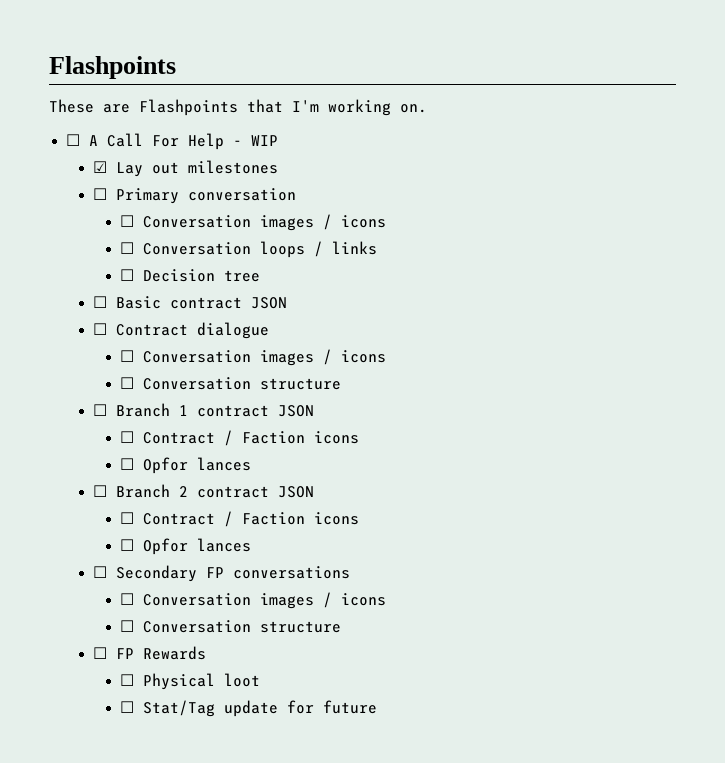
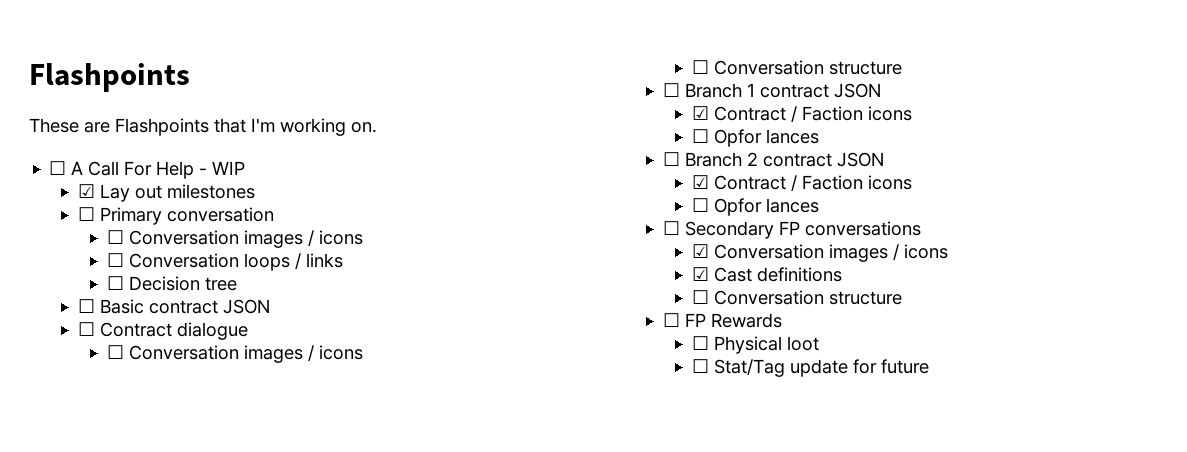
  ☐ Branch 1 contract JSON
- ☐ Contract / Faction icons
+ ☑ Contract / Faction icons
  ☐ Branch 2 contract JSON
- ☐ Contract / Faction icons
+ ☑ Contract / Faction icons
  ☐ Secondary FP conversations
- ☐ Conversation images / icons
+ ☑ Conversation images / icons
+ ☑ Cast definitions

